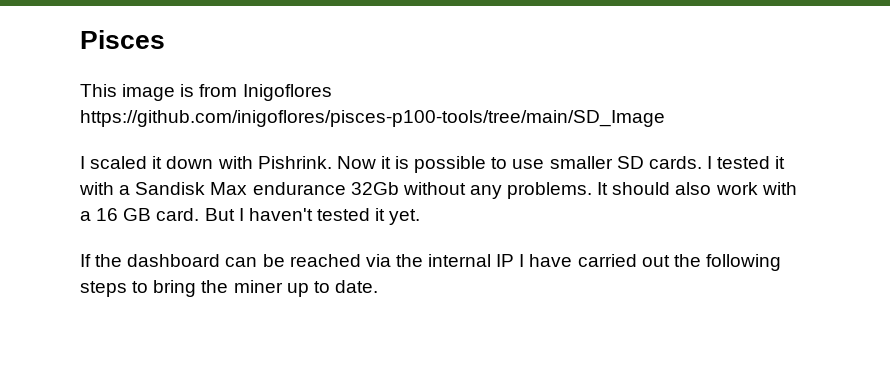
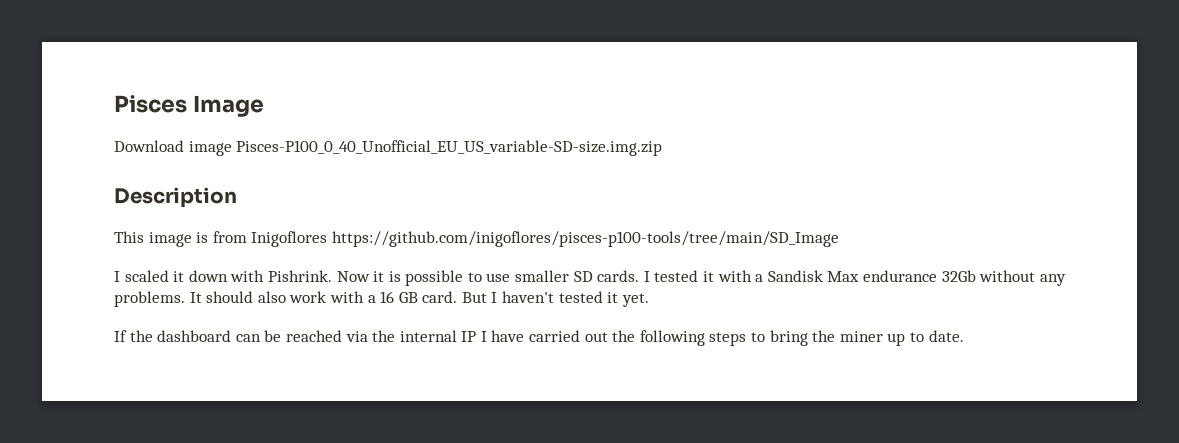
- Pisces
+ Pisces Image
+ Download image Pisces-P100_0_40_Unofficial_EU_US_variable-SD-size.img.zip
+ Description

